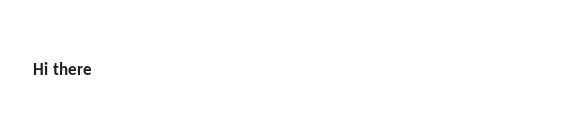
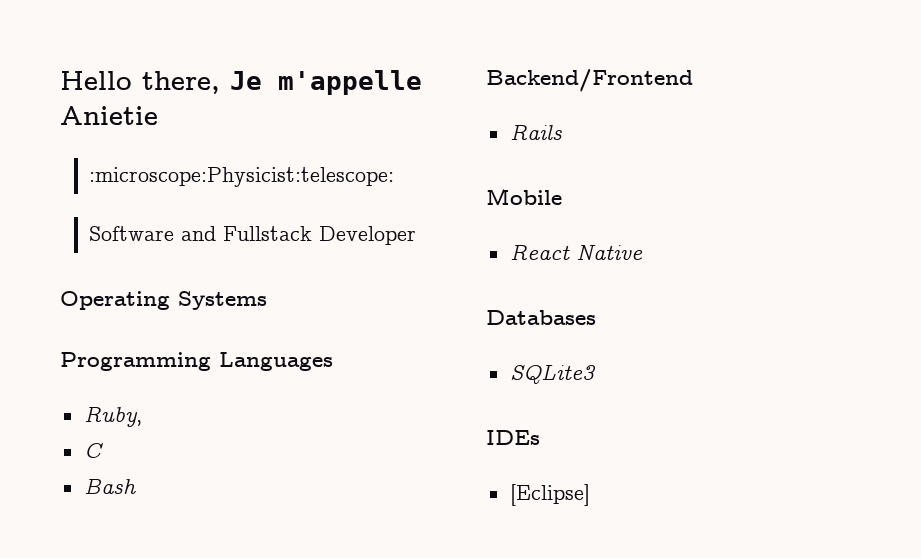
- Hi there
+ Hello there, Je m'appelle Anietie
+ :microscope:Physicist:telescope:
+ Software and Fullstack Developer
+ Operating Systems
+ Programming Languages
+ Ruby,
+ C
+ Bash
+ Backend/Frontend
+ Rails
+ Mobile
+ React Native
+ Databases
+ SQLite3
+ IDEs
+ [Eclipse]

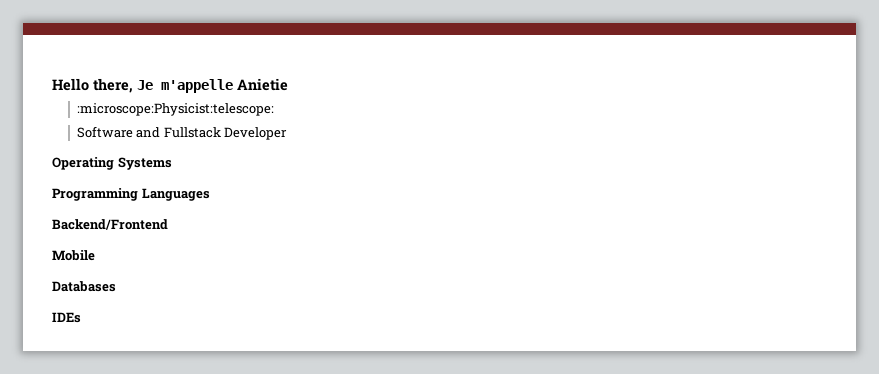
- Ruby,
- C
- Bash
- Rails
- React Native
- SQLite3
- [Eclipse]

